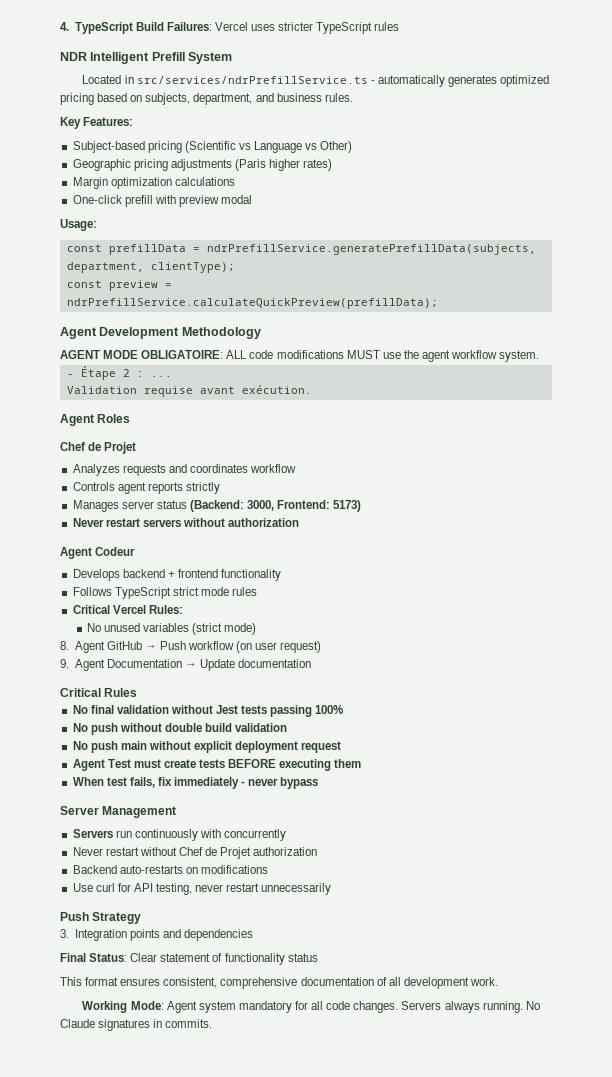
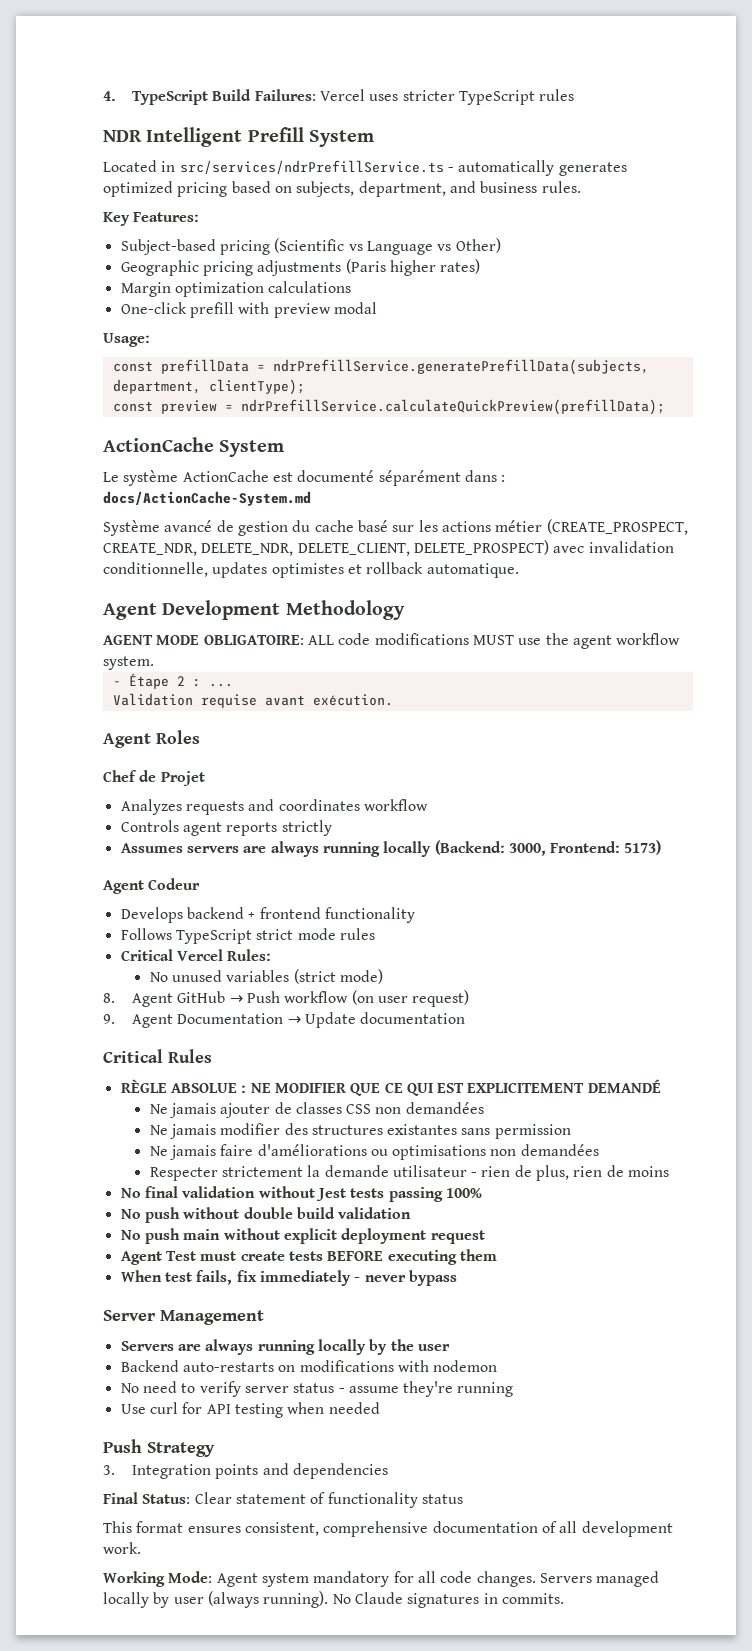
+ ActionCache System
+ Le système ActionCache est documenté séparément dans : docs/ActionCache-System.md
+ Système avancé de gestion du cache basé sur les actions métier (CREATE_PROSPECT, CREATE_NDR, DELETE_NDR, DELETE_CLIENT, DELETE_PROSPECT) avec invalidation conditionnelle, updates optimistes et rollback automatique.
- Manages server status (Backend: 3000, Frontend: 5173)
+ Assumes servers are always running locally (Backend: 3000, Frontend: 5173)
- Never restart servers without authorization
+ RÈGLE ABSOLUE : NE MODIFIER QUE CE QUI EST EXPLICITEMENT DEMANDÉ
+ Ne jamais ajouter de classes CSS non demandées
+ Ne jamais modifier des structures existantes sans permission
+ Ne jamais faire d'améliorations ou optimisations non demandées
+ Respecter strictement la demande utilisateur - rien de plus, rien de moins
- Servers run continuously with concurrently
- Never restart without Chef de Projet authorization
- Backend auto-restarts on modifications
+ Servers are always running locally by the user
+ Backend auto-restarts on modifications with nodemon
+ No need to verify server status - assume they're running
- Use curl for API testing, never restart unnecessarily
+ Use curl for API testing when needed
- Servers always running.
+ Servers managed locally by user (always running).

